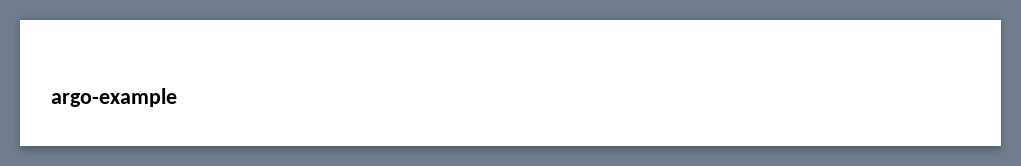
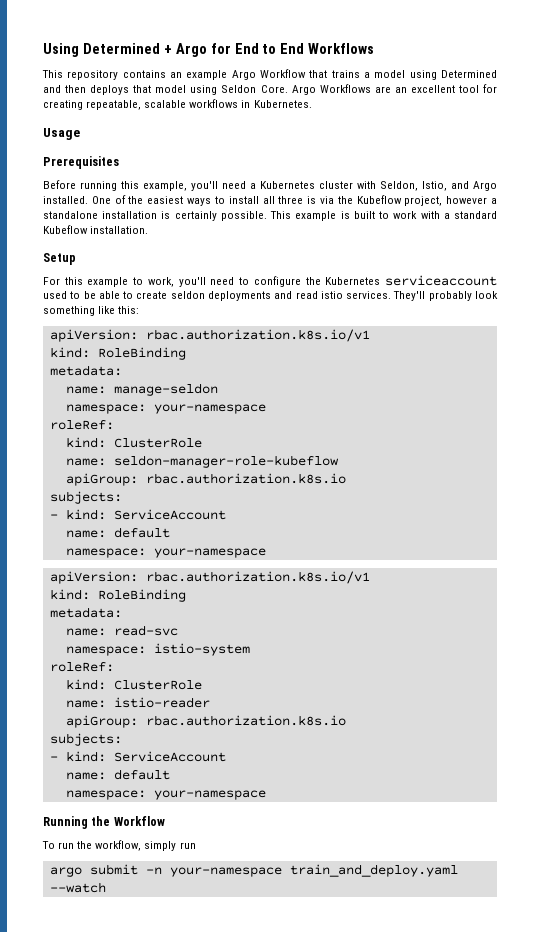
- argo-example
+ Using Determined + Argo for End to End Workflows
+ This repository contains an example Argo Workflow that trains a model using Determined and then deploys that model using Seldon Core. Argo Workflows are an excellent tool for creating repeatable, scalable workflows in Kubernetes.
+ Usage
+ Prerequisites
+ Before running this example, you'll need a Kubernetes cluster with Seldon, Istio, and Argo installed. One of the easiest ways to install all three is via the Kubeflow project, however a standalone installation is certainly possible. This example is built to work with a standard Kubeflow installation.
+ Setup
+ For this example to work, you'll need to configure the Kubernetes serviceaccount used to be able to create seldon deployments and read istio services. They'll probably look something like this:
+ apiVersion: rbac.authorization.k8s.io/v1
+ kind: RoleBinding
+ metadata:
+ name: manage-seldon
+ namespace: your-namespace
+ roleRef:
+ kind: ClusterRole
+ name: seldon-manager-role-kubeflow
+ apiGroup: rbac.authorization.k8s.io
+ subjects:
+ - kind: ServiceAccount
+ name: default
+ namespace: your-namespace
+ apiVersion: rbac.authorization.k8s.io/v1
+ kind: RoleBinding
+ metadata:
+ name: read-svc
+ namespace: istio-system
+ roleRef:
+ kind: ClusterRole
+ name: istio-reader
+ apiGroup: rbac.authorization.k8s.io
+ subjects:
+ - kind: ServiceAccount
+ name: default
+ namespace: your-namespace
+ Running the Workflow
+ To run the workflow, simply run
+ argo submit -n your-namespace train_and_deploy.yaml --watch

